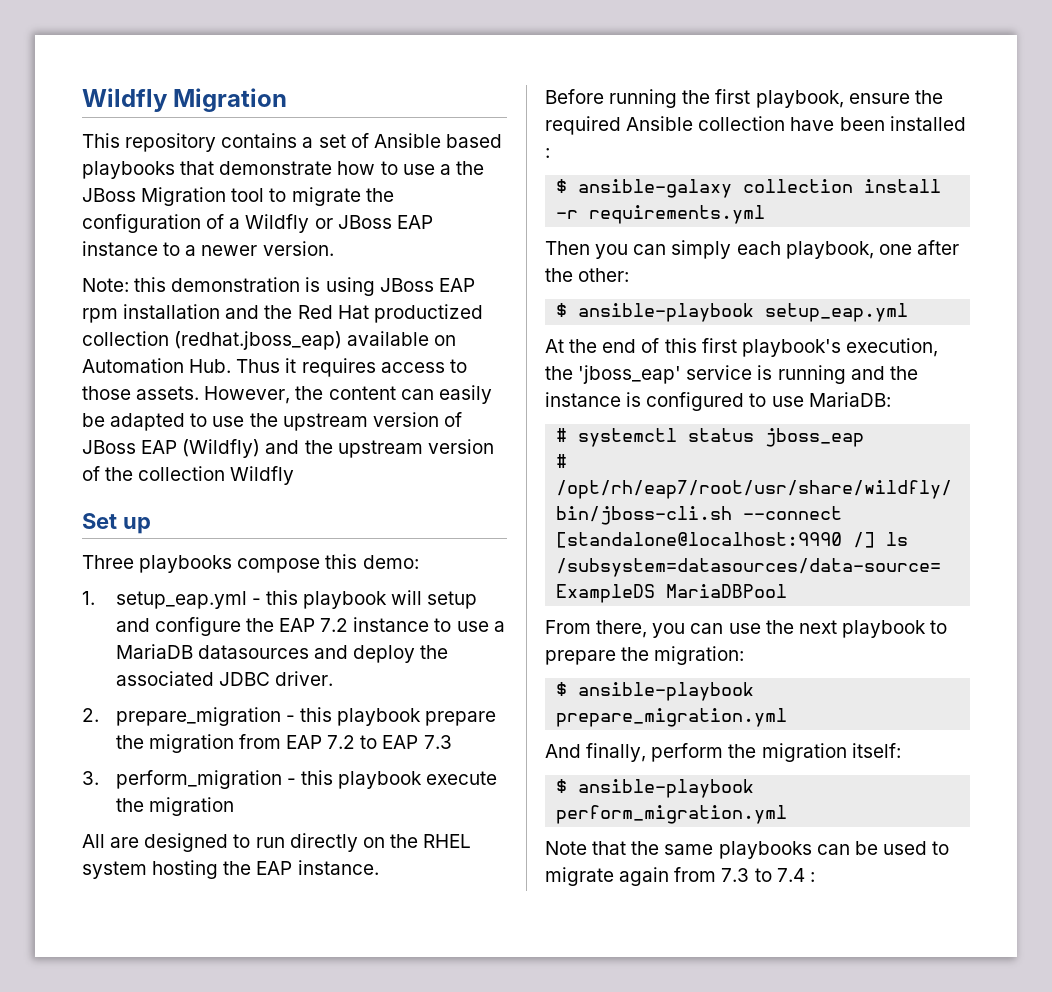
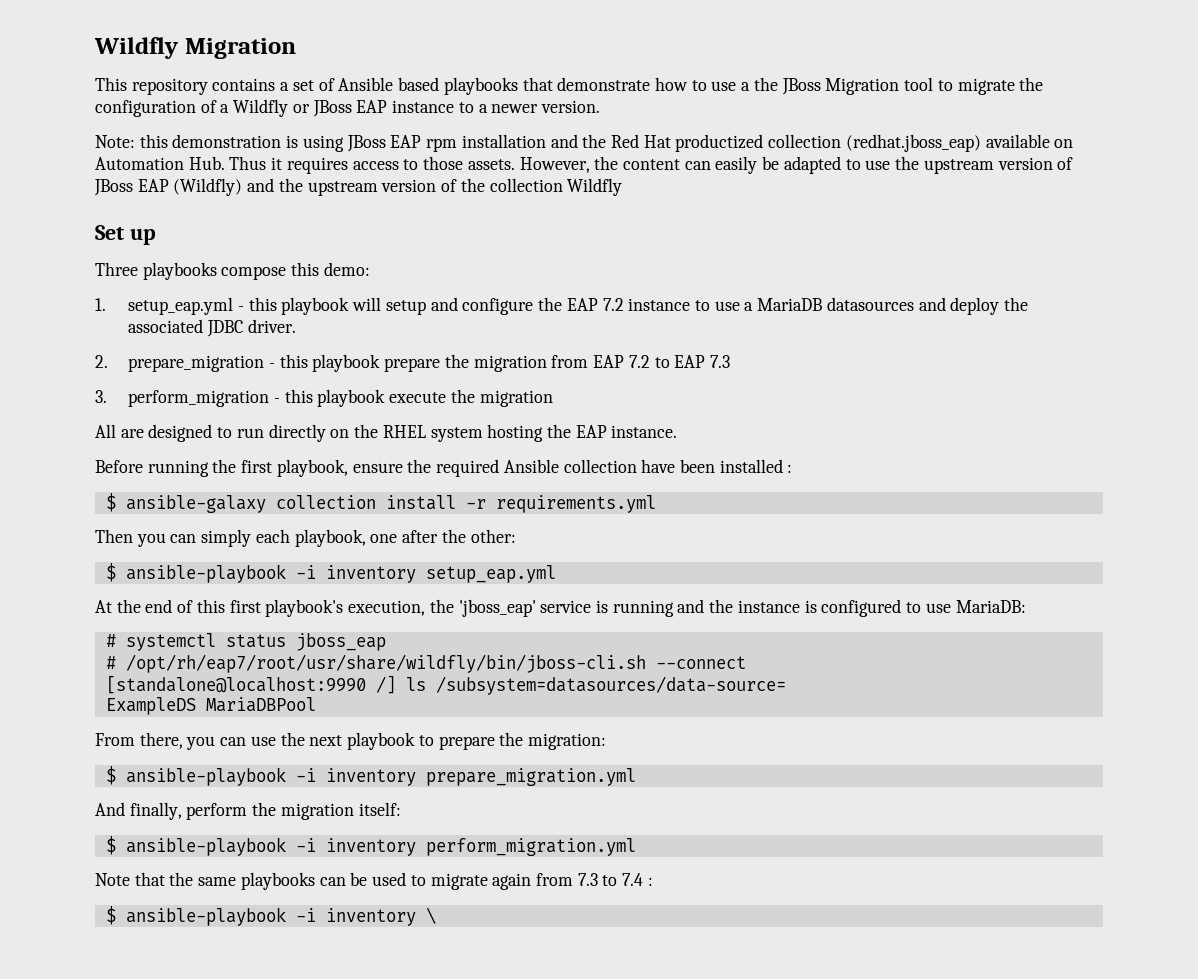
- $ ansible-playbook setup_eap.yml
+ $ ansible-playbook -i inventory setup_eap.yml
- $ ansible-playbook prepare_migration.yml
+ $ ansible-playbook -i inventory prepare_migration.yml
- $ ansible-playbook perform_migration.yml
+ $ ansible-playbook -i inventory perform_migration.yml
+ $ ansible-playbook -i inventory \

